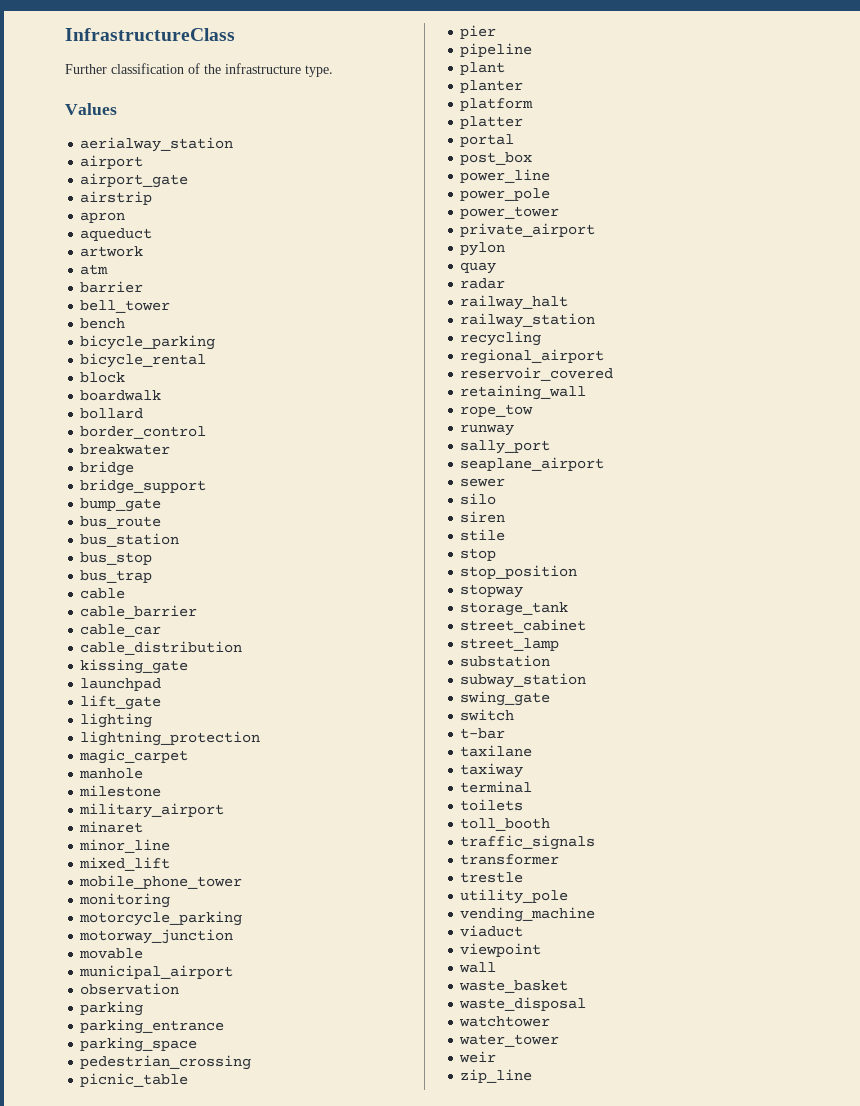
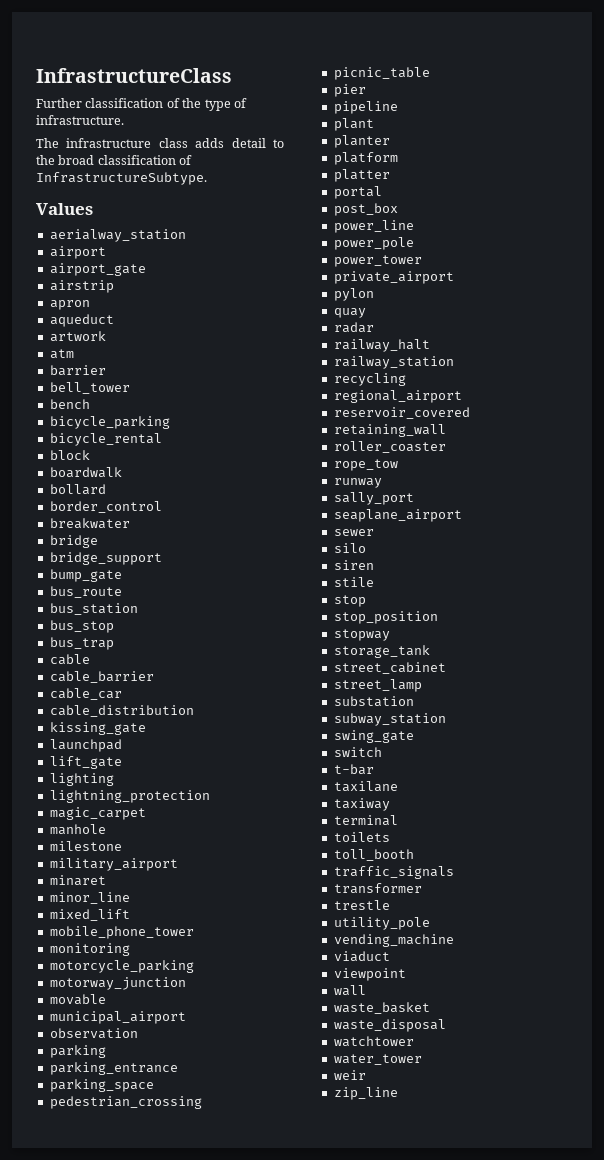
- Further classification of the infrastructure type.
+ Further classification of the type of infrastructure.
+ The infrastructure class adds detail to the broad classification of InfrastructureSubtype.
+ roller_coaster

